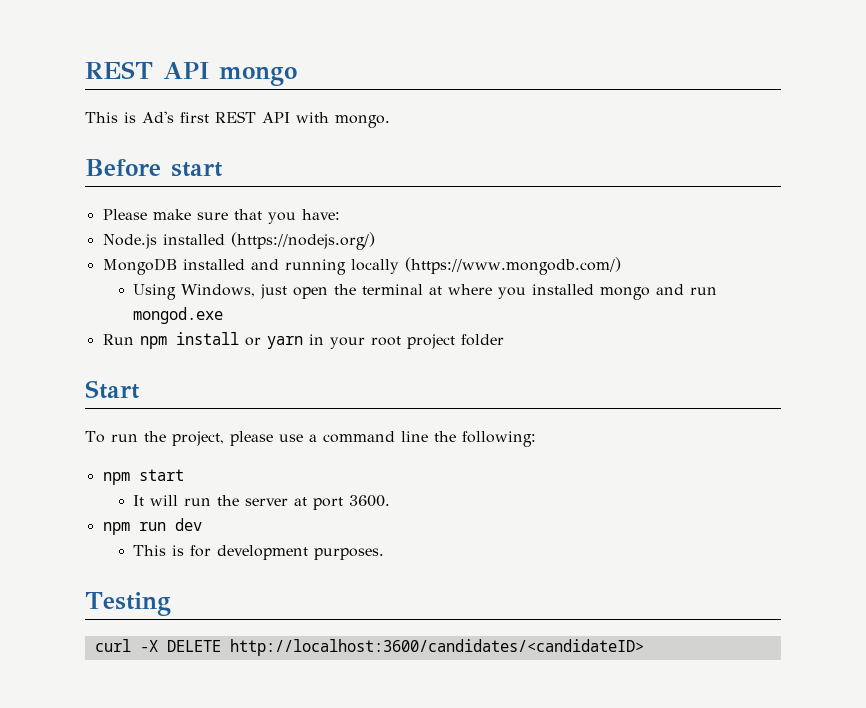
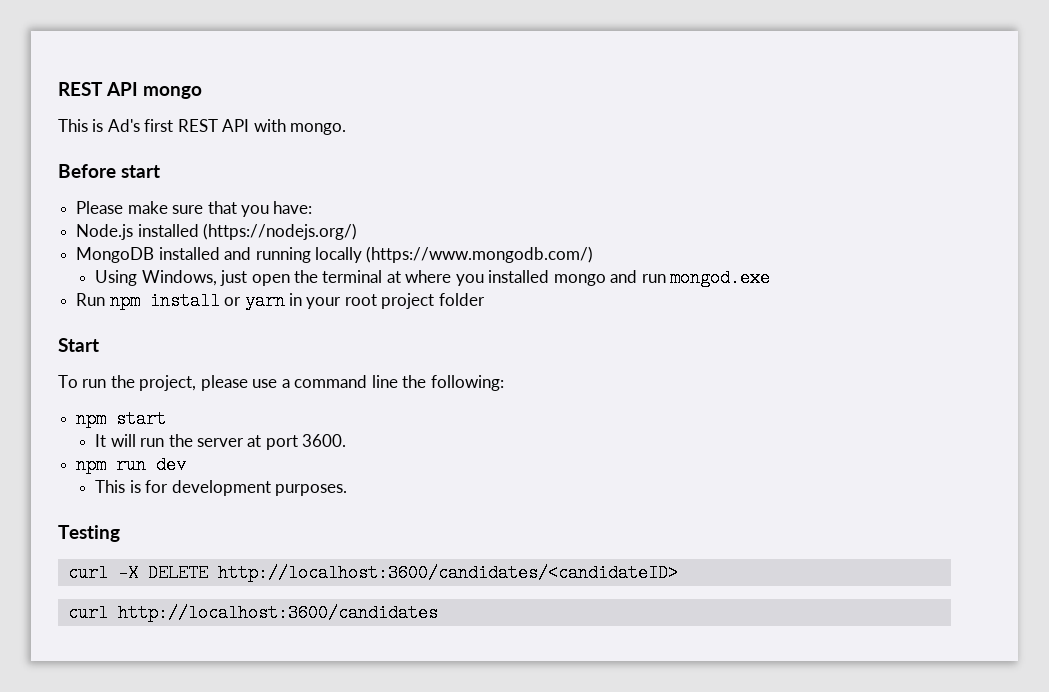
+ curl http://localhost:3600/candidates

